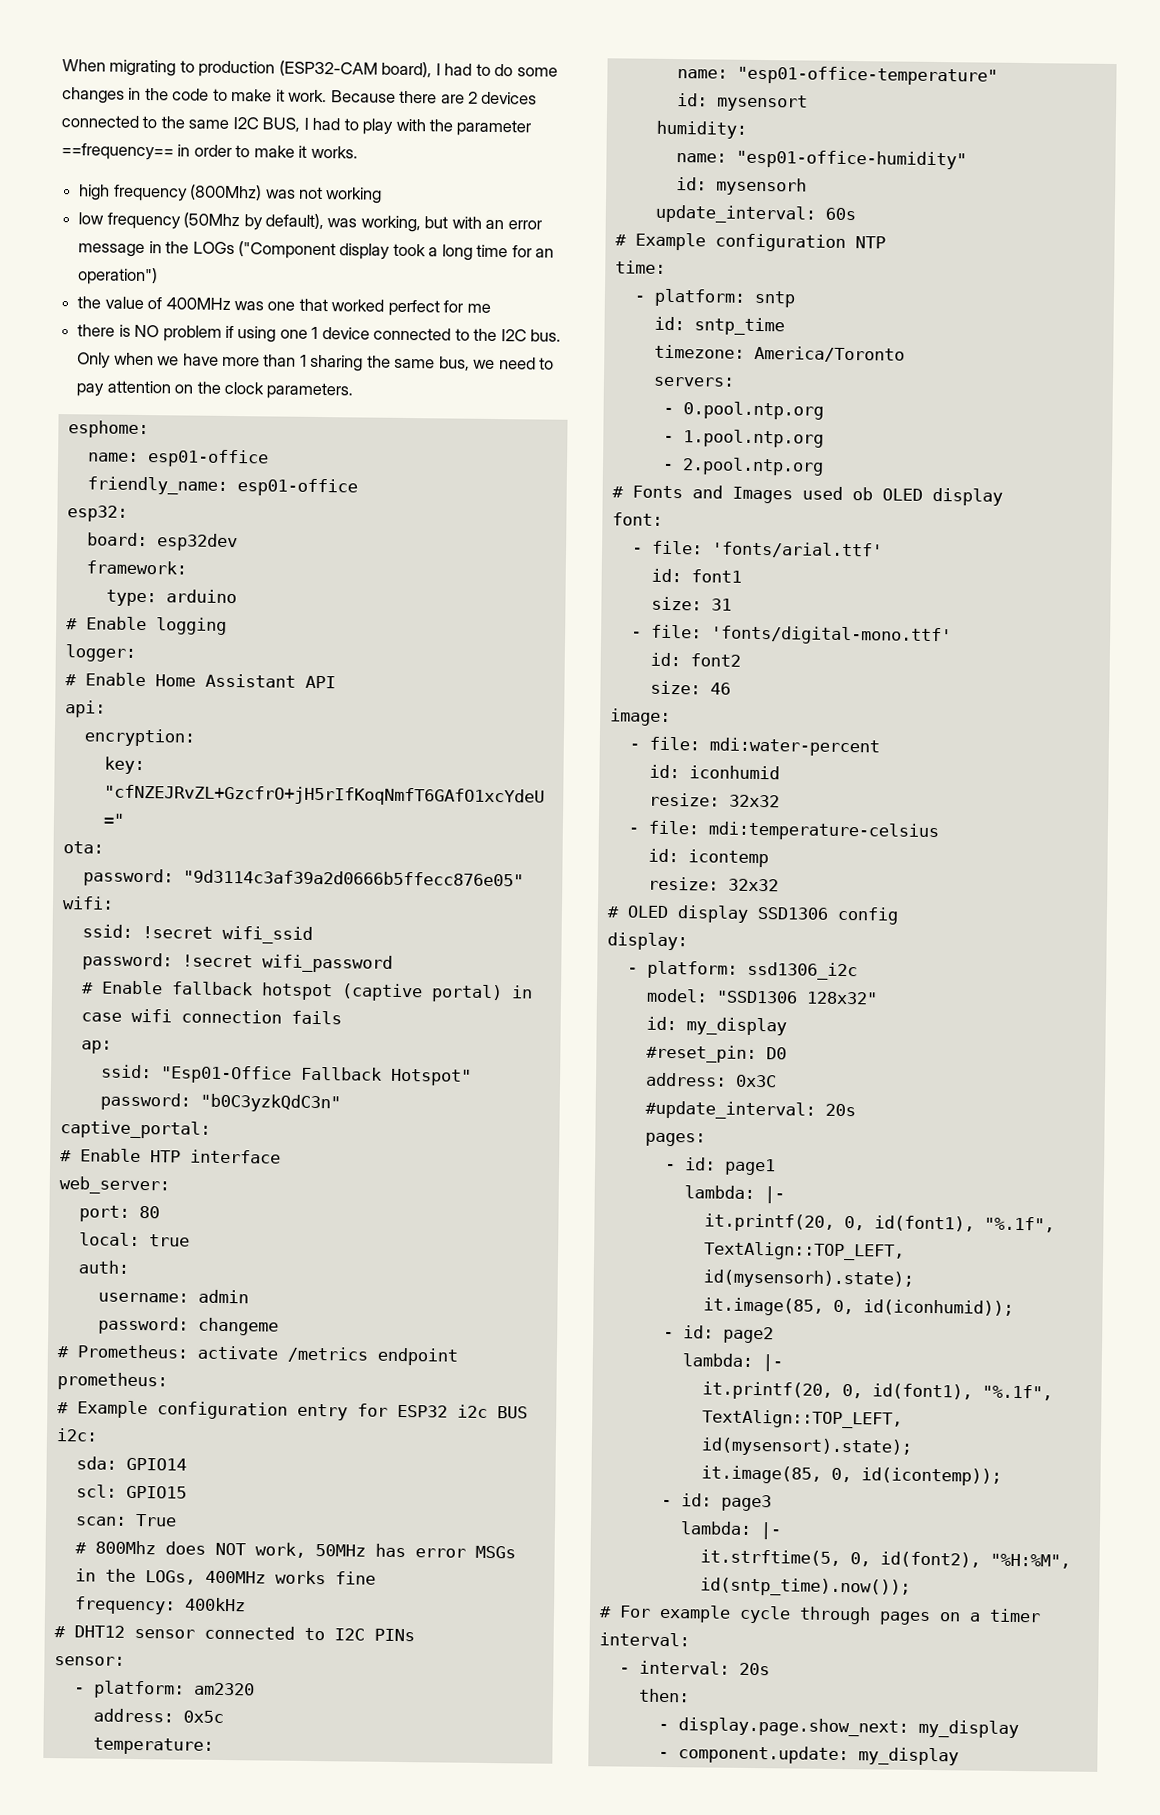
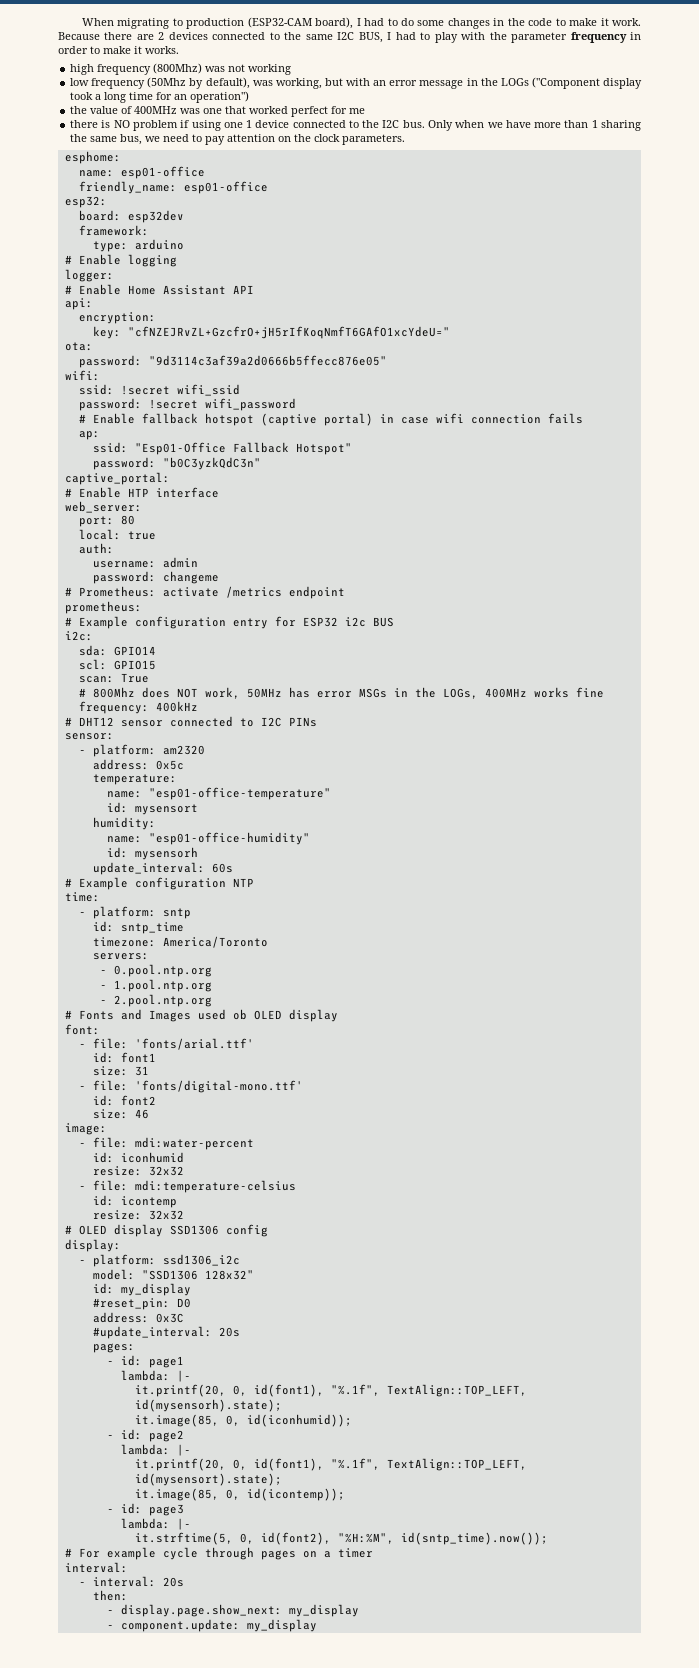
- Because there are 2 devices connected to the same I2C BUS, I had to play with the parameter ==frequency== in order to make it works.
+ Because there are 2 devices connected to the same I2C BUS, I had to play with the parameter frequency in order to make it works.

